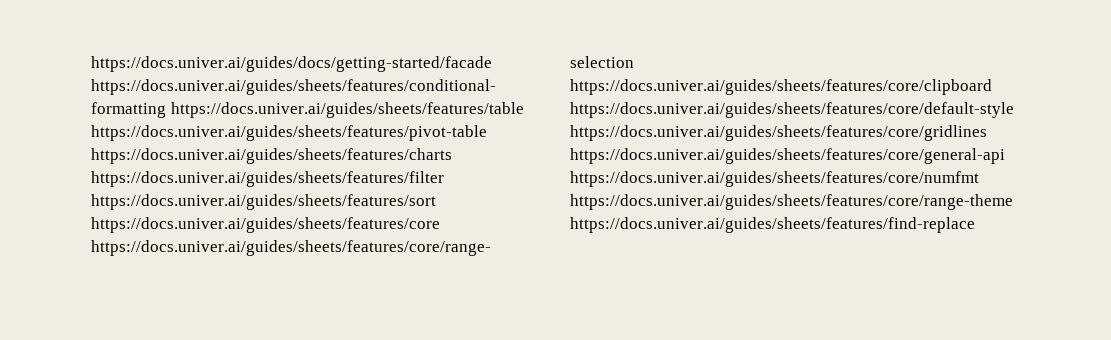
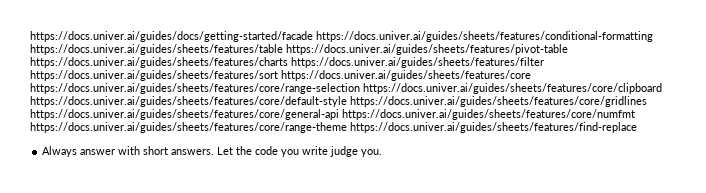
+ Always answer with short answers. Let the code you write judge you.

